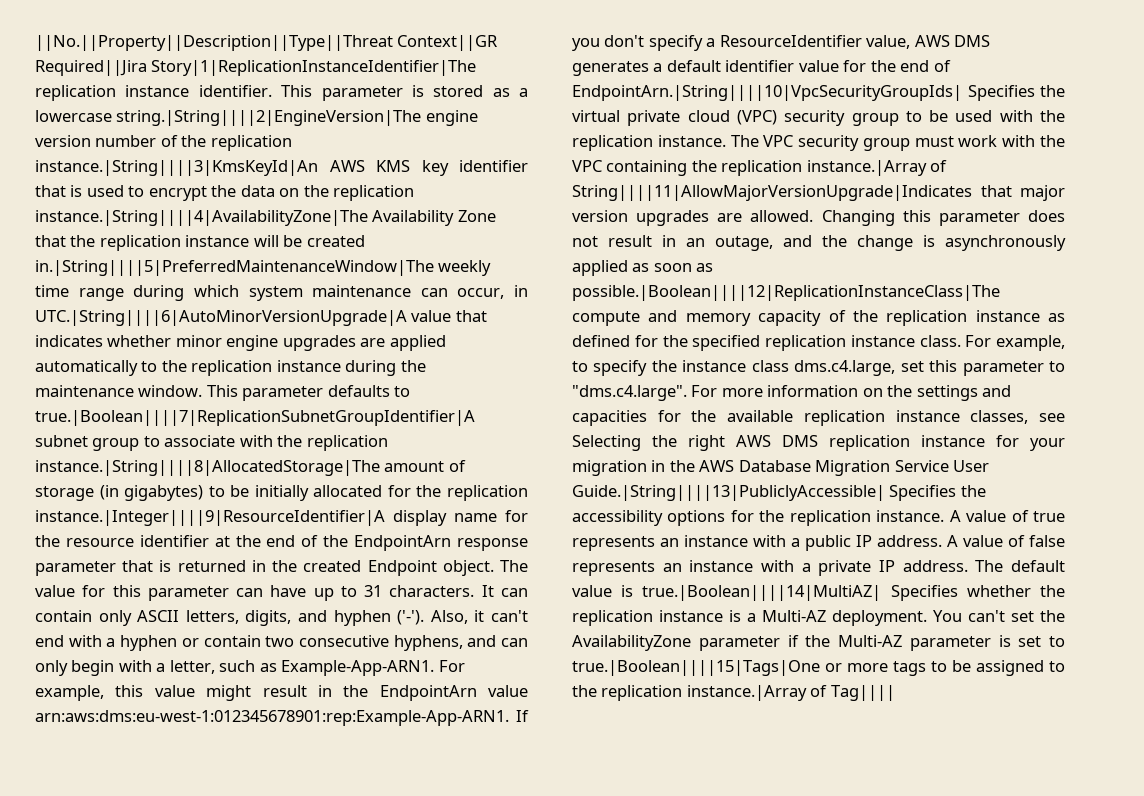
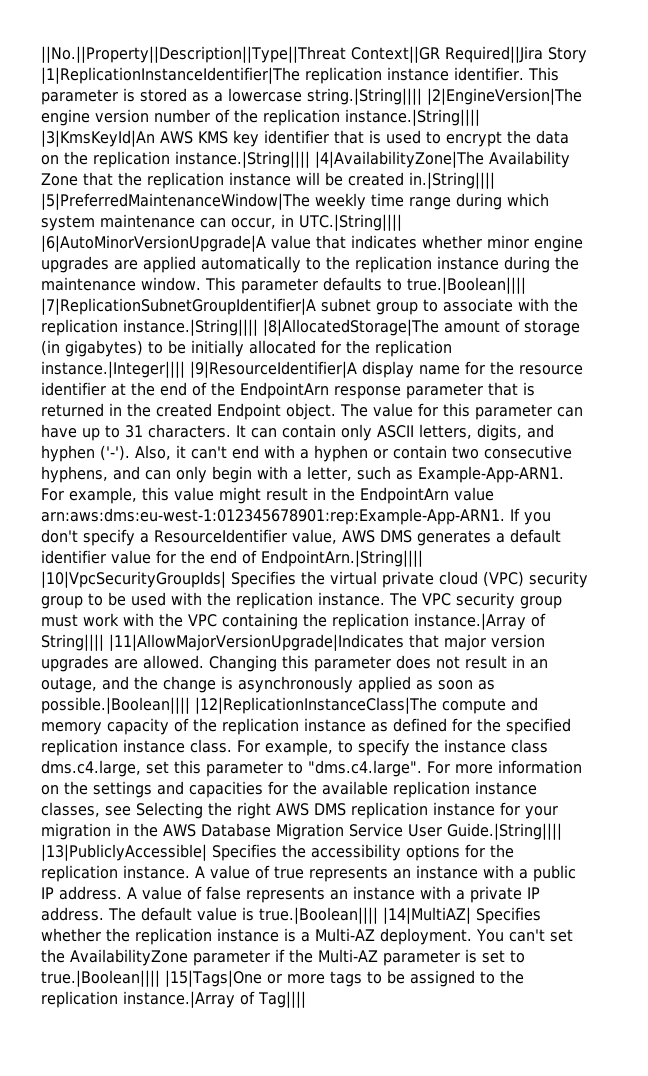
- ||No.||Property||Description||Type||Threat Context||GR Required||Jira Story|1|ReplicationInstanceIdentifier|The replication instance identifier.
+ ||No.||Property||Description||Type||Threat Context||GR Required||Jira Story |1|ReplicationInstanceIdentifier|The replication instance identifier.
- This parameter is stored as a lowercase string.|String||||2|EngineVersion|The engine version number of the replication instance.|String||||3|KmsKeyId|An AWS KMS key identifier that is used to encrypt the data on the replication instance.|String||||4|AvailabilityZone|The Availability Zone that the replication instance will be created in.|String||||5|PreferredMaintenanceWindow|The weekly time range during which system maintenance can occur, in UTC.|String||||6|AutoMinorVersionUpgrade|A value that indicates whether minor engine upgrades are applied automatically to the replication instance during the maintenance window.
+ This parameter is stored as a lowercase string.|String|||| |2|EngineVersion|The engine version number of the replication instance.|String|||| |3|KmsKeyId|An AWS KMS key identifier that is used to encrypt the data on the replication instance.|String|||| |4|AvailabilityZone|The Availability Zone that the replication instance will be created in.|String|||| |5|PreferredMaintenanceWindow|The weekly time range during which system maintenance can occur, in UTC.|String|||| |6|AutoMinorVersionUpgrade|A value that indicates whether minor engine upgrades are applied automatically to the replication instance during the maintenance window.
- This parameter defaults to true.|Boolean||||7|ReplicationSubnetGroupIdentifier|A subnet group to associate with the replication instance.|String||||8|AllocatedStorage|The amount of storage (in gigabytes) to be initially allocated for the replication instance.|Integer||||9|ResourceIdentifier|A display name for the resource identifier at the end of the EndpointArn response parameter that is returned in the created Endpoint object.
+ This parameter defaults to true.|Boolean|||| |7|ReplicationSubnetGroupIdentifier|A subnet group to associate with the replication instance.|String|||| |8|AllocatedStorage|The amount of storage (in gigabytes) to be initially allocated for the replication instance.|Integer|||| |9|ResourceIdentifier|A display name for the resource identifier at the end of the EndpointArn response parameter that is returned in the created Endpoint object.
- If you don't specify a ResourceIdentifier value, AWS DMS generates a default identifier value for the end of EndpointArn.|String||||10|VpcSecurityGroupIds| Specifies the virtual private cloud (VPC) security group to be used with the replication instance.
+ If you don't specify a ResourceIdentifier value, AWS DMS generates a default identifier value for the end of EndpointArn.|String|||| |10|VpcSecurityGroupIds| Specifies the virtual private cloud (VPC) security group to be used with the replication instance.
- The VPC security group must work with the VPC containing the replication instance.|Array of String||||11|AllowMajorVersionUpgrade|Indicates that major version upgrades are allowed.
+ The VPC security group must work with the VPC containing the replication instance.|Array of String|||| |11|AllowMajorVersionUpgrade|Indicates that major version upgrades are allowed.
- Changing this parameter does not result in an outage, and the change is asynchronously applied as soon as possible.|Boolean||||12|ReplicationInstanceClass|The compute and memory capacity of the replication instance as defined for the specified replication instance class.
+ Changing this parameter does not result in an outage, and the change is asynchronously applied as soon as possible.|Boolean|||| |12|ReplicationInstanceClass|The compute and memory capacity of the replication instance as defined for the specified replication instance class.
- For example, to specify the instance class dms.c4.large, set this parameter to "dms.c4.large". For more information on the settings and capacities for the available replication instance classes, see Selecting the right AWS DMS replication instance for your migration in the AWS Database Migration Service User Guide.|String||||13|PubliclyAccessible| Specifies the accessibility options for the replication instance.
+ For example, to specify the instance class dms.c4.large, set this parameter to "dms.c4.large". For more information on the settings and capacities for the available replication instance classes, see Selecting the right AWS DMS replication instance for your migration in the AWS Database Migration Service User Guide.|String|||| |13|PubliclyAccessible| Specifies the accessibility options for the replication instance.
- The default value is true.|Boolean||||14|MultiAZ| Specifies whether the replication instance is a Multi-AZ deployment.
+ The default value is true.|Boolean|||| |14|MultiAZ| Specifies whether the replication instance is a Multi-AZ deployment.
- You can't set the AvailabilityZone parameter if the Multi-AZ parameter is set to true.|Boolean||||15|Tags|One or more tags to be assigned to the replication instance.|Array of Tag||||
+ You can't set the AvailabilityZone parameter if the Multi-AZ parameter is set to true.|Boolean|||| |15|Tags|One or more tags to be assigned to the replication instance.|Array of Tag||||

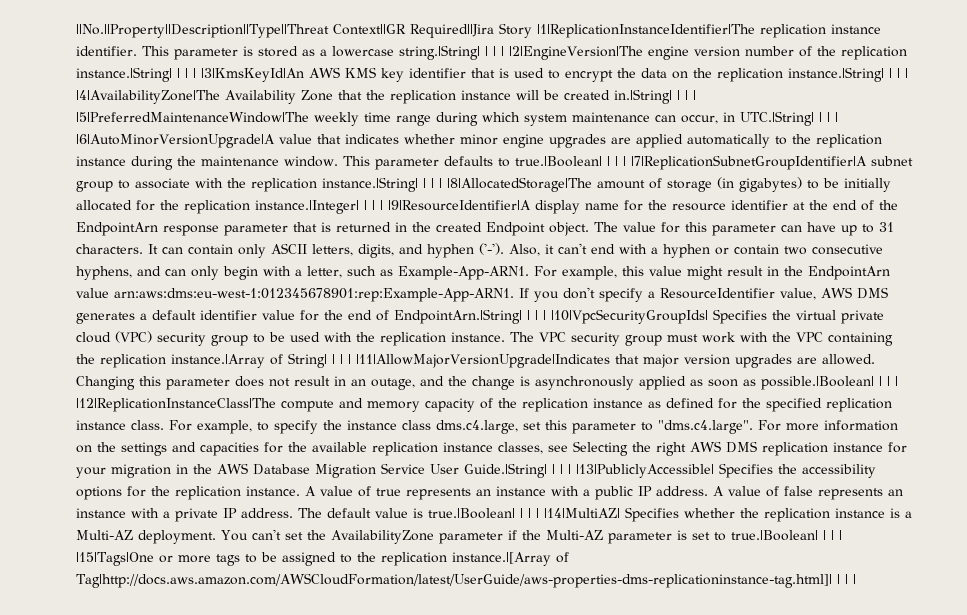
- This parameter is stored as a lowercase string.|String|||| |2|EngineVersion|The engine version number of the replication instance.|String|||| |3|KmsKeyId|An AWS KMS key identifier that is used to encrypt the data on the replication instance.|String|||| |4|AvailabilityZone|The Availability Zone that the replication instance will be created in.|String|||| |5|PreferredMaintenanceWindow|The weekly time range during which system maintenance can occur, in UTC.|String|||| |6|AutoMinorVersionUpgrade|A value that indicates whether minor engine upgrades are applied automatically to the replication instance during the maintenance window.
+ This parameter is stored as a lowercase string.|String| | | | |2|EngineVersion|The engine version number of the replication instance.|String| | | | |3|KmsKeyId|An AWS KMS key identifier that is used to encrypt the data on the replication instance.|String| | | | |4|AvailabilityZone|The Availability Zone that the replication instance will be created in.|String| | | | |5|PreferredMaintenanceWindow|The weekly time range during which system maintenance can occur, in UTC.|String| | | | |6|AutoMinorVersionUpgrade|A value that indicates whether minor engine upgrades are applied automatically to the replication instance during the maintenance window.
- This parameter defaults to true.|Boolean|||| |7|ReplicationSubnetGroupIdentifier|A subnet group to associate with the replication instance.|String|||| |8|AllocatedStorage|The amount of storage (in gigabytes) to be initially allocated for the replication instance.|Integer|||| |9|ResourceIdentifier|A display name for the resource identifier at the end of the EndpointArn response parameter that is returned in the created Endpoint object.
+ This parameter defaults to true.|Boolean| | | | |7|ReplicationSubnetGroupIdentifier|A subnet group to associate with the replication instance.|String| | | | |8|AllocatedStorage|The amount of storage (in gigabytes) to be initially allocated for the replication instance.|Integer| | | | |9|ResourceIdentifier|A display name for the resource identifier at the end of the EndpointArn response parameter that is returned in the created Endpoint object.
- If you don't specify a ResourceIdentifier value, AWS DMS generates a default identifier value for the end of EndpointArn.|String|||| |10|VpcSecurityGroupIds| Specifies the virtual private cloud (VPC) security group to be used with the replication instance.
+ If you don't specify a ResourceIdentifier value, AWS DMS generates a default identifier value for the end of EndpointArn.|String| | | | |10|VpcSecurityGroupIds| Specifies the virtual private cloud (VPC) security group to be used with the replication instance.
- The VPC security group must work with the VPC containing the replication instance.|Array of String|||| |11|AllowMajorVersionUpgrade|Indicates that major version upgrades are allowed.
+ The VPC security group must work with the VPC containing the replication instance.|Array of String| | | | |11|AllowMajorVersionUpgrade|Indicates that major version upgrades are allowed.
- Changing this parameter does not result in an outage, and the change is asynchronously applied as soon as possible.|Boolean|||| |12|ReplicationInstanceClass|The compute and memory capacity of the replication instance as defined for the specified replication instance class.
+ Changing this parameter does not result in an outage, and the change is asynchronously applied as soon as possible.|Boolean| | | | |12|ReplicationInstanceClass|The compute and memory capacity of the replication instance as defined for the specified replication instance class.
- For example, to specify the instance class dms.c4.large, set this parameter to "dms.c4.large". For more information on the settings and capacities for the available replication instance classes, see Selecting the right AWS DMS replication instance for your migration in the AWS Database Migration Service User Guide.|String|||| |13|PubliclyAccessible| Specifies the accessibility options for the replication instance.
+ For example, to specify the instance class dms.c4.large, set this parameter to "dms.c4.large". For more information on the settings and capacities for the available replication instance classes, see Selecting the right AWS DMS replication instance for your migration in the AWS Database Migration Service User Guide.|String| | | | |13|PubliclyAccessible| Specifies the accessibility options for the replication instance.
- The default value is true.|Boolean|||| |14|MultiAZ| Specifies whether the replication instance is a Multi-AZ deployment.
+ The default value is true.|Boolean| | | | |14|MultiAZ| Specifies whether the replication instance is a Multi-AZ deployment.
- You can't set the AvailabilityZone parameter if the Multi-AZ parameter is set to true.|Boolean|||| |15|Tags|One or more tags to be assigned to the replication instance.|Array of Tag||||
+ You can't set the AvailabilityZone parameter if the Multi-AZ parameter is set to true.|Boolean| | | | |15|Tags|One or more tags to be assigned to the replication instance.|[Array of Tag|http://docs.aws.amazon.com/AWSCloudFormation/latest/UserGuide/aws-properties-dms-replicationinstance-tag.html]| | | |

